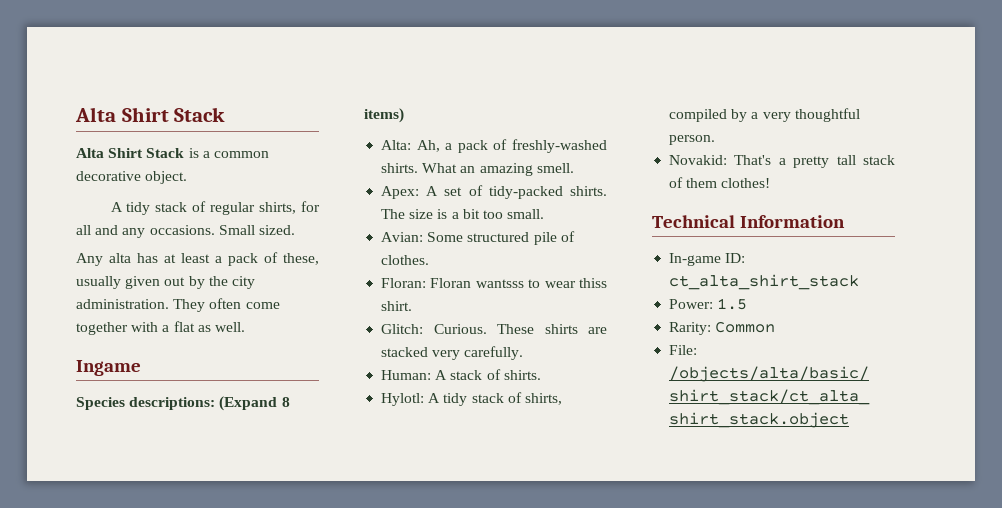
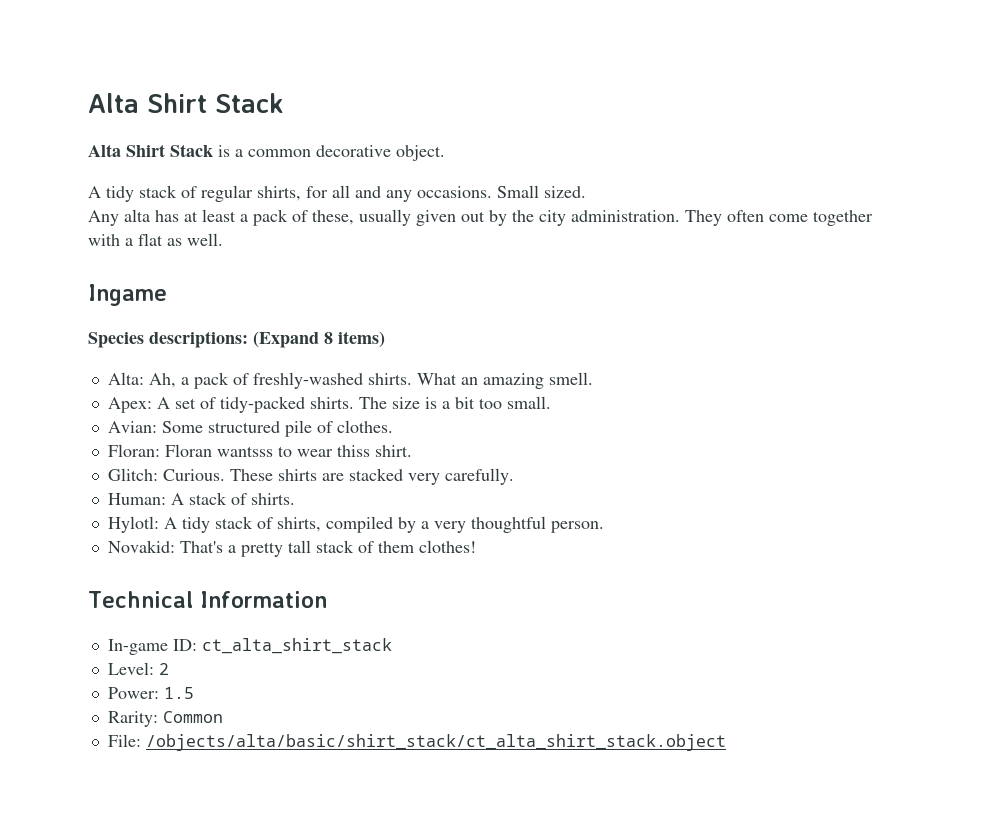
+ Level: 2

